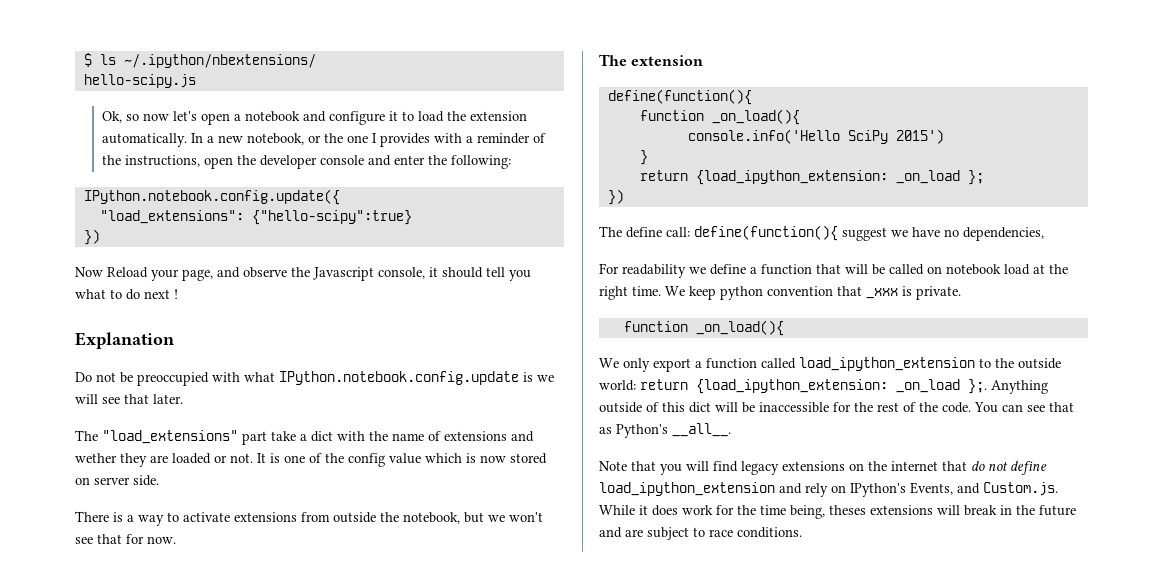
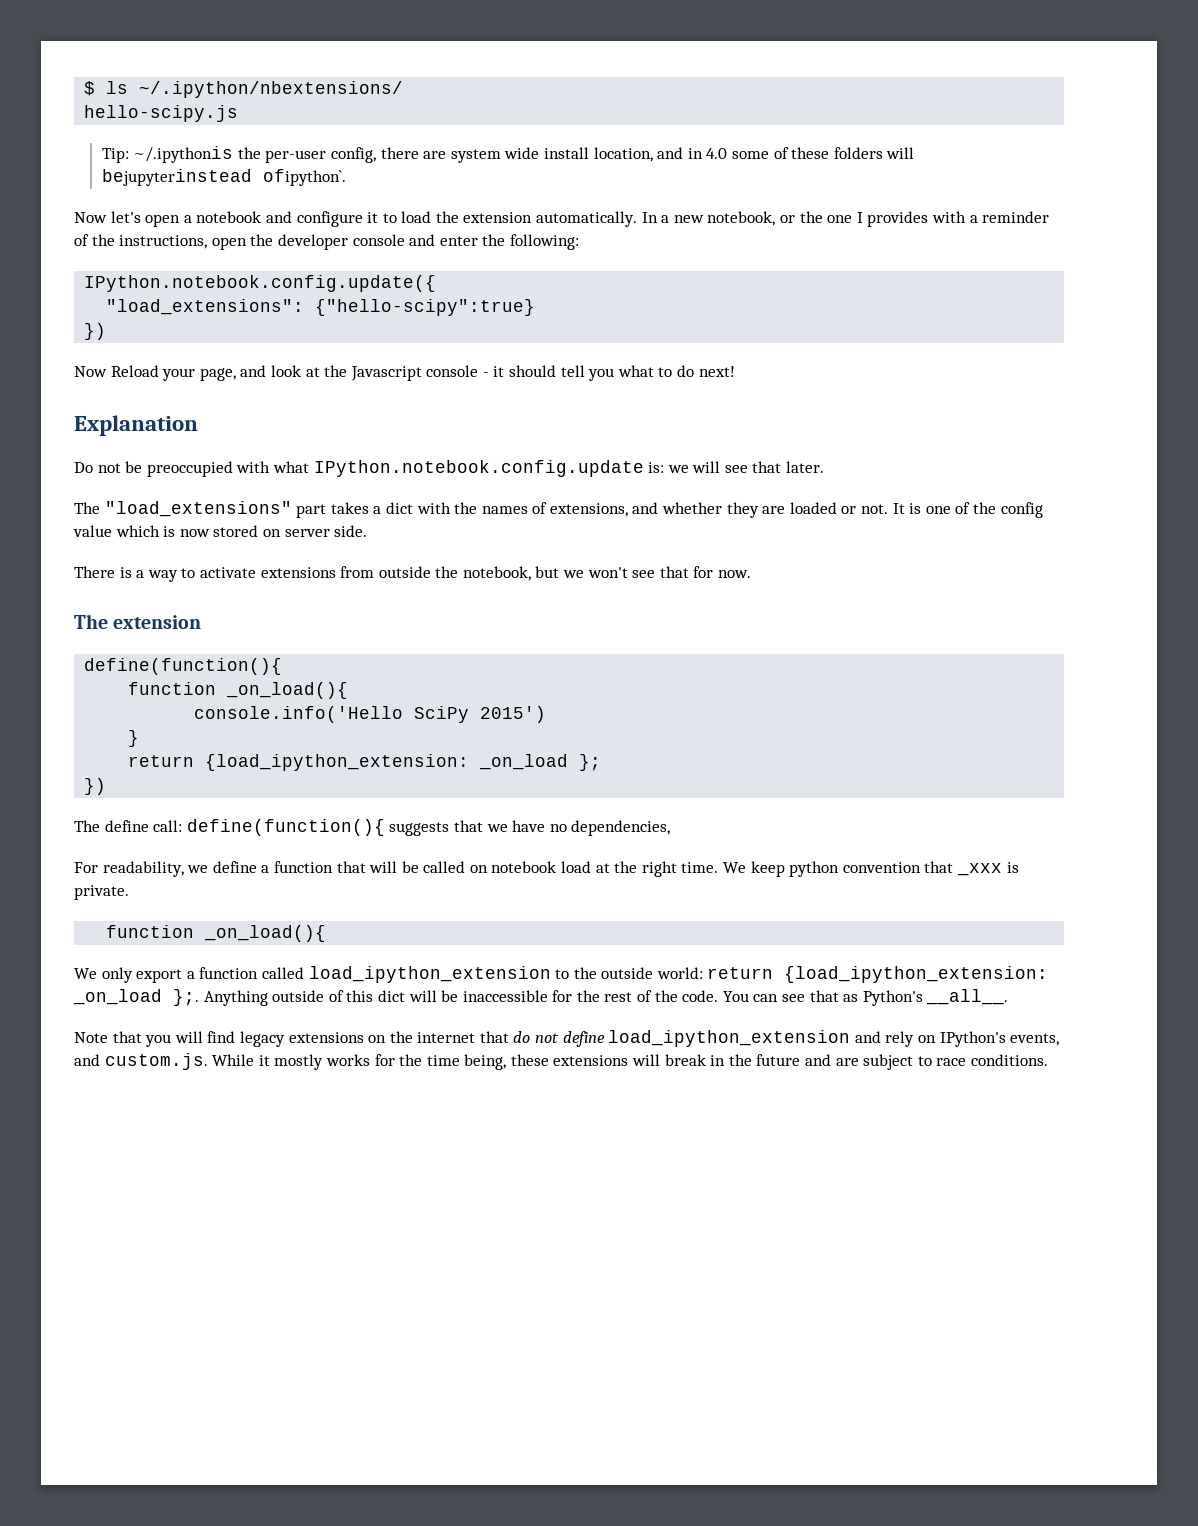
- Ok, so now let's open a notebook and configure it to load the extension automatically.
+ Tip: ~/.ipythonis the per-user config, there are system wide install location, and in 4.0 some of these folders will bejupyterinstead ofipython`.
+ Now let's open a notebook and configure it to load the extension automatically.
- Now Reload your page, and observe the Javascript console, it should tell you what to do next !
+ Now Reload your page, and look at the Javascript console - it should tell you what to do next!
- Do not be preoccupied with what IPython.notebook.config.update is we will see that later.
+ Do not be preoccupied with what IPython.notebook.config.update is: we will see that later.
- The "load_extensions" part take a dict with the name of extensions and wether they are loaded or not.
+ The "load_extensions" part takes a dict with the names of extensions, and whether they are loaded or not.
- The define call: define(function(){ suggest we have no dependencies,
+ The define call: define(function(){ suggests that we have no dependencies,
- For readability we define a function that will be called on notebook load at the right time.
+ For readability, we define a function that will be called on notebook load at the right time.
- Note that you will find legacy extensions on the internet that do not define load_ipython_extension and rely on IPython's Events, and Custom.js. While it does work for the time being, theses extensions will break in the future and are subject to race conditions.
+ Note that you will find legacy extensions on the internet that do not define load_ipython_extension and rely on IPython's events, and custom.js. While it mostly works for the time being, these extensions will break in the future and are subject to race conditions.

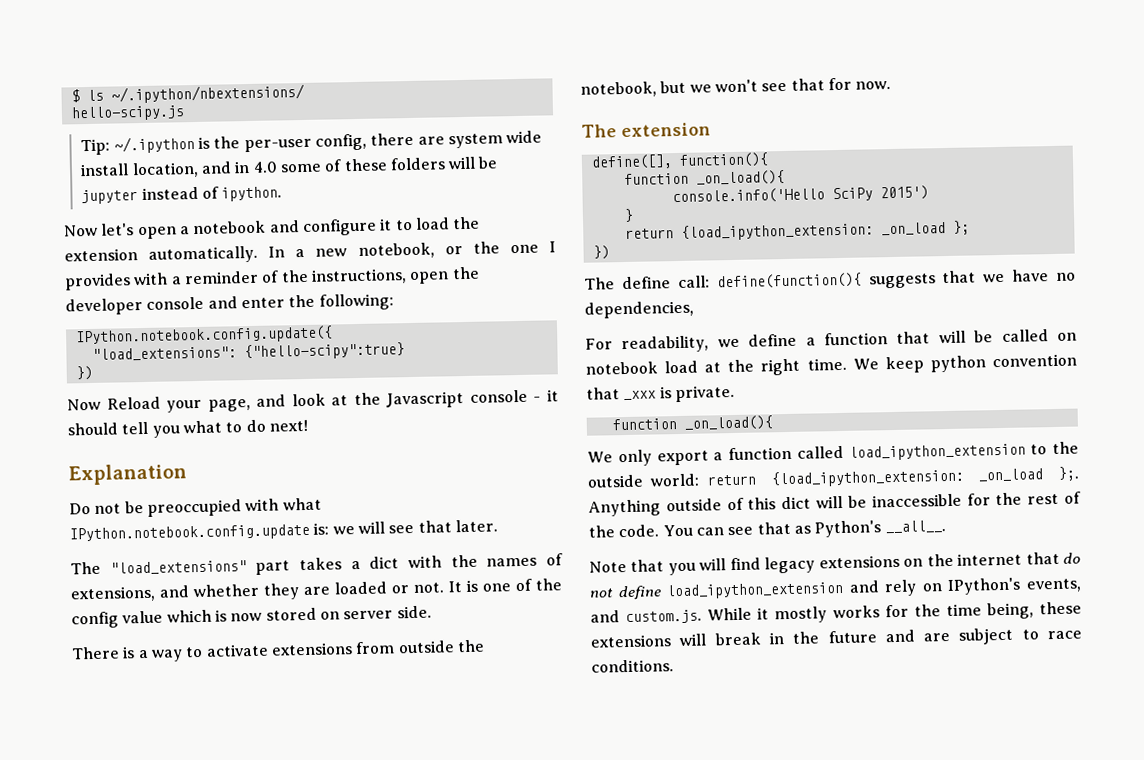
- Tip: ~/.ipythonis the per-user config, there are system wide install location, and in 4.0 some of these folders will bejupyterinstead ofipython`.
+ Tip: ~/.ipython is the per-user config, there are system wide install location, and in 4.0 some of these folders will be jupyter instead of ipython.
  The extension
- define(function(){
+ define([], function(){

